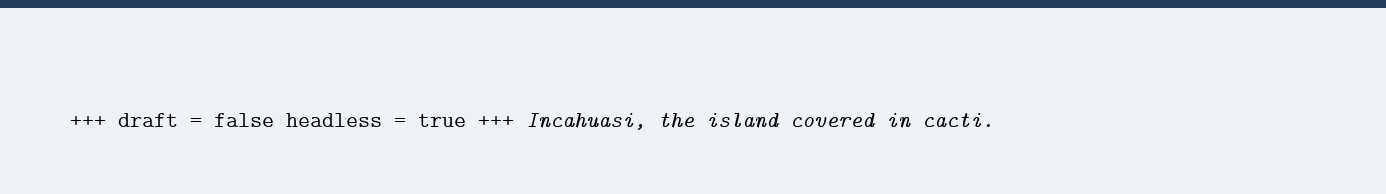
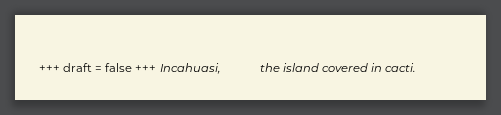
- +++ draft = false headless = true +++ Incahuasi, the island covered in cacti.
+ +++ draft = false +++ Incahuasi, the island covered in cacti.

